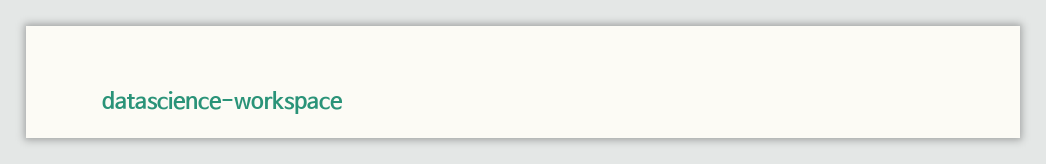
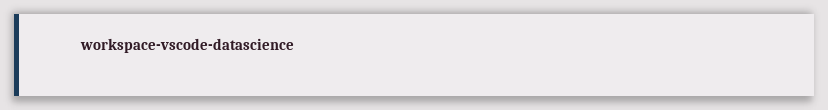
- datascience-workspace
+ workspace-vscode-datascience

